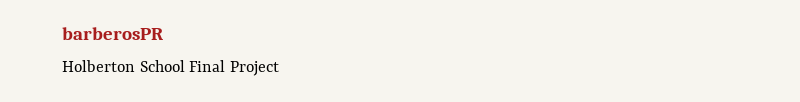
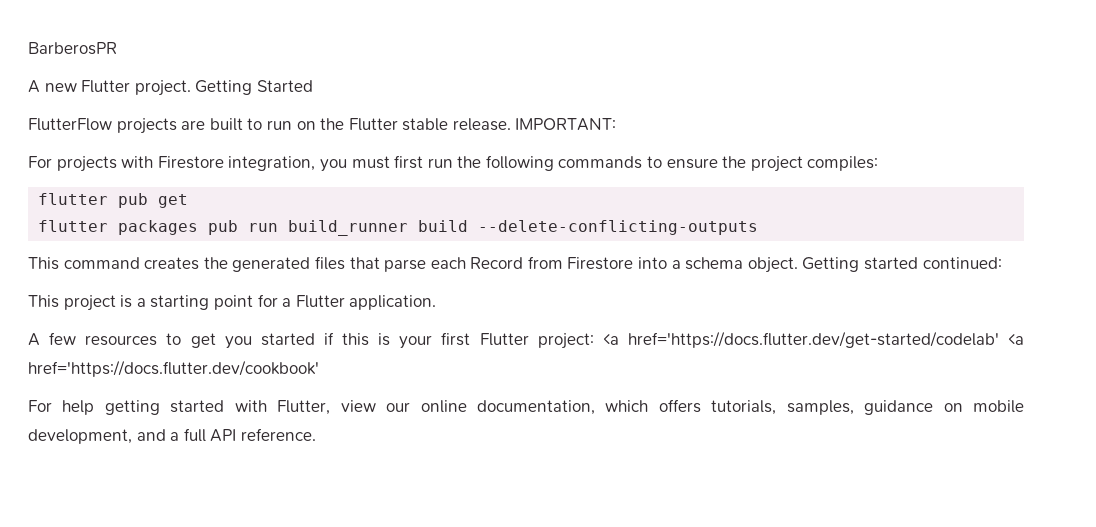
- barberosPR
- Holberton School Final Project
+ BarberosPR
+ A new Flutter project. Getting Started
+ FlutterFlow projects are built to run on the Flutter stable release. IMPORTANT:
+ For projects with Firestore integration, you must first run the following commands to ensure the project compiles:
+ flutter pub get
+ flutter packages pub run build_runner build --delete-conflicting-outputs
+ This command creates the generated files that parse each Record from Firestore into a schema object. Getting started continued:
+ This project is a starting point for a Flutter application.
+ A few resources to get you started if this is your first Flutter project: <a href='https://docs.flutter.dev/get-started/codelab' <a href='https://docs.flutter.dev/cookbook'
+ For help getting started with Flutter, view our online documentation, which offers tutorials, samples, guidance on mobile development, and a full API reference.

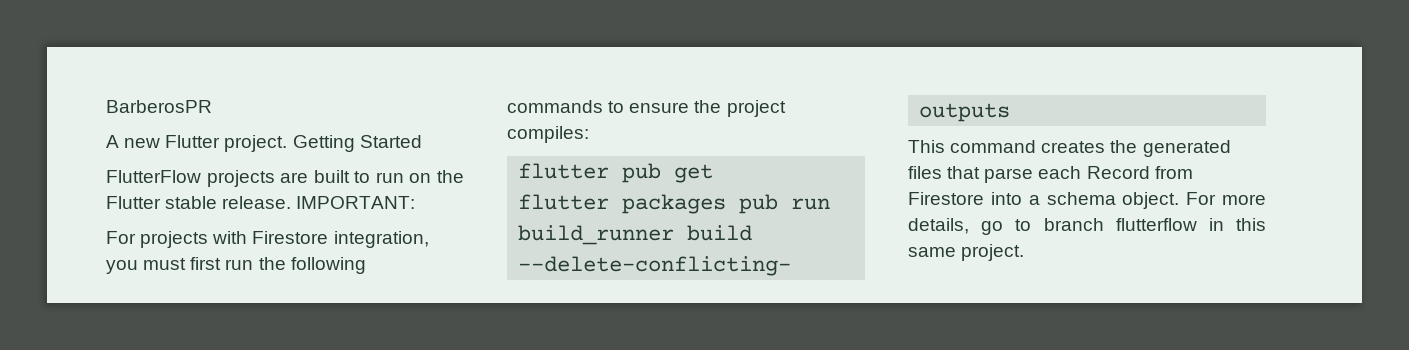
- Getting started continued:
- This project is a starting point for a Flutter application.
- A few resources to get you started if this is your first Flutter project: <a href='https://docs.flutter.dev/get-started/codelab' <a href='https://docs.flutter.dev/cookbook'
- For help getting started with Flutter, view our online documentation, which offers tutorials, samples, guidance on mobile development, and a full API reference.
+ For more details, go to branch flutterflow in this same project.

